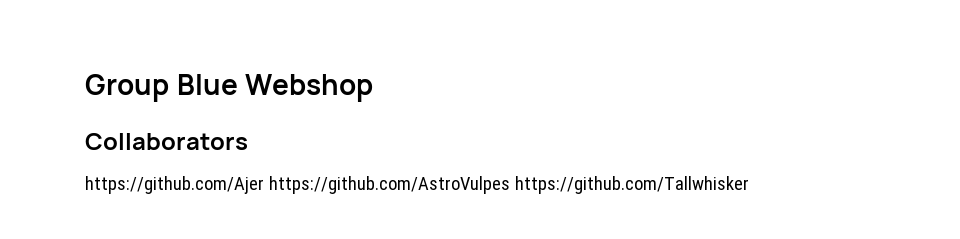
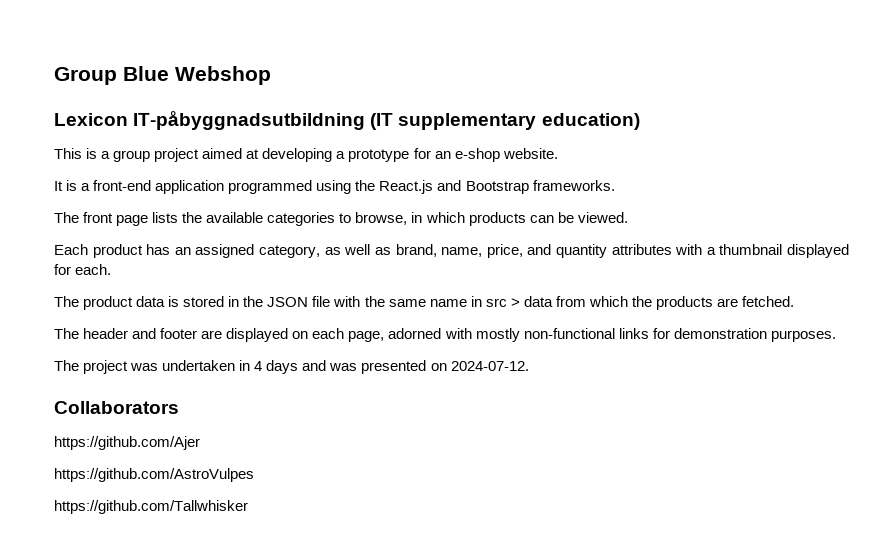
+ Lexicon IT-påbyggnadsutbildning (IT supplementary education)
+ This is a group project aimed at developing a prototype for an e-shop website.
+ It is a front-end application programmed using the React.js and Bootstrap frameworks.
+ The front page lists the available categories to browse, in which products can be viewed.
+ Each product has an assigned category, as well as brand, name, price, and quantity attributes with a thumbnail displayed for each.
+ The product data is stored in the JSON file with the same name in src > data from which the products are fetched.
+ The header and footer are displayed on each page, adorned with mostly non-functional links for demonstration purposes.
+ The project was undertaken in 4 days and was presented on 2024-07-12.
- https://github.com/Ajer https://github.com/AstroVulpes https://github.com/Tallwhisker
+ https://github.com/Ajer
+ https://github.com/AstroVulpes
+ https://github.com/Tallwhisker

